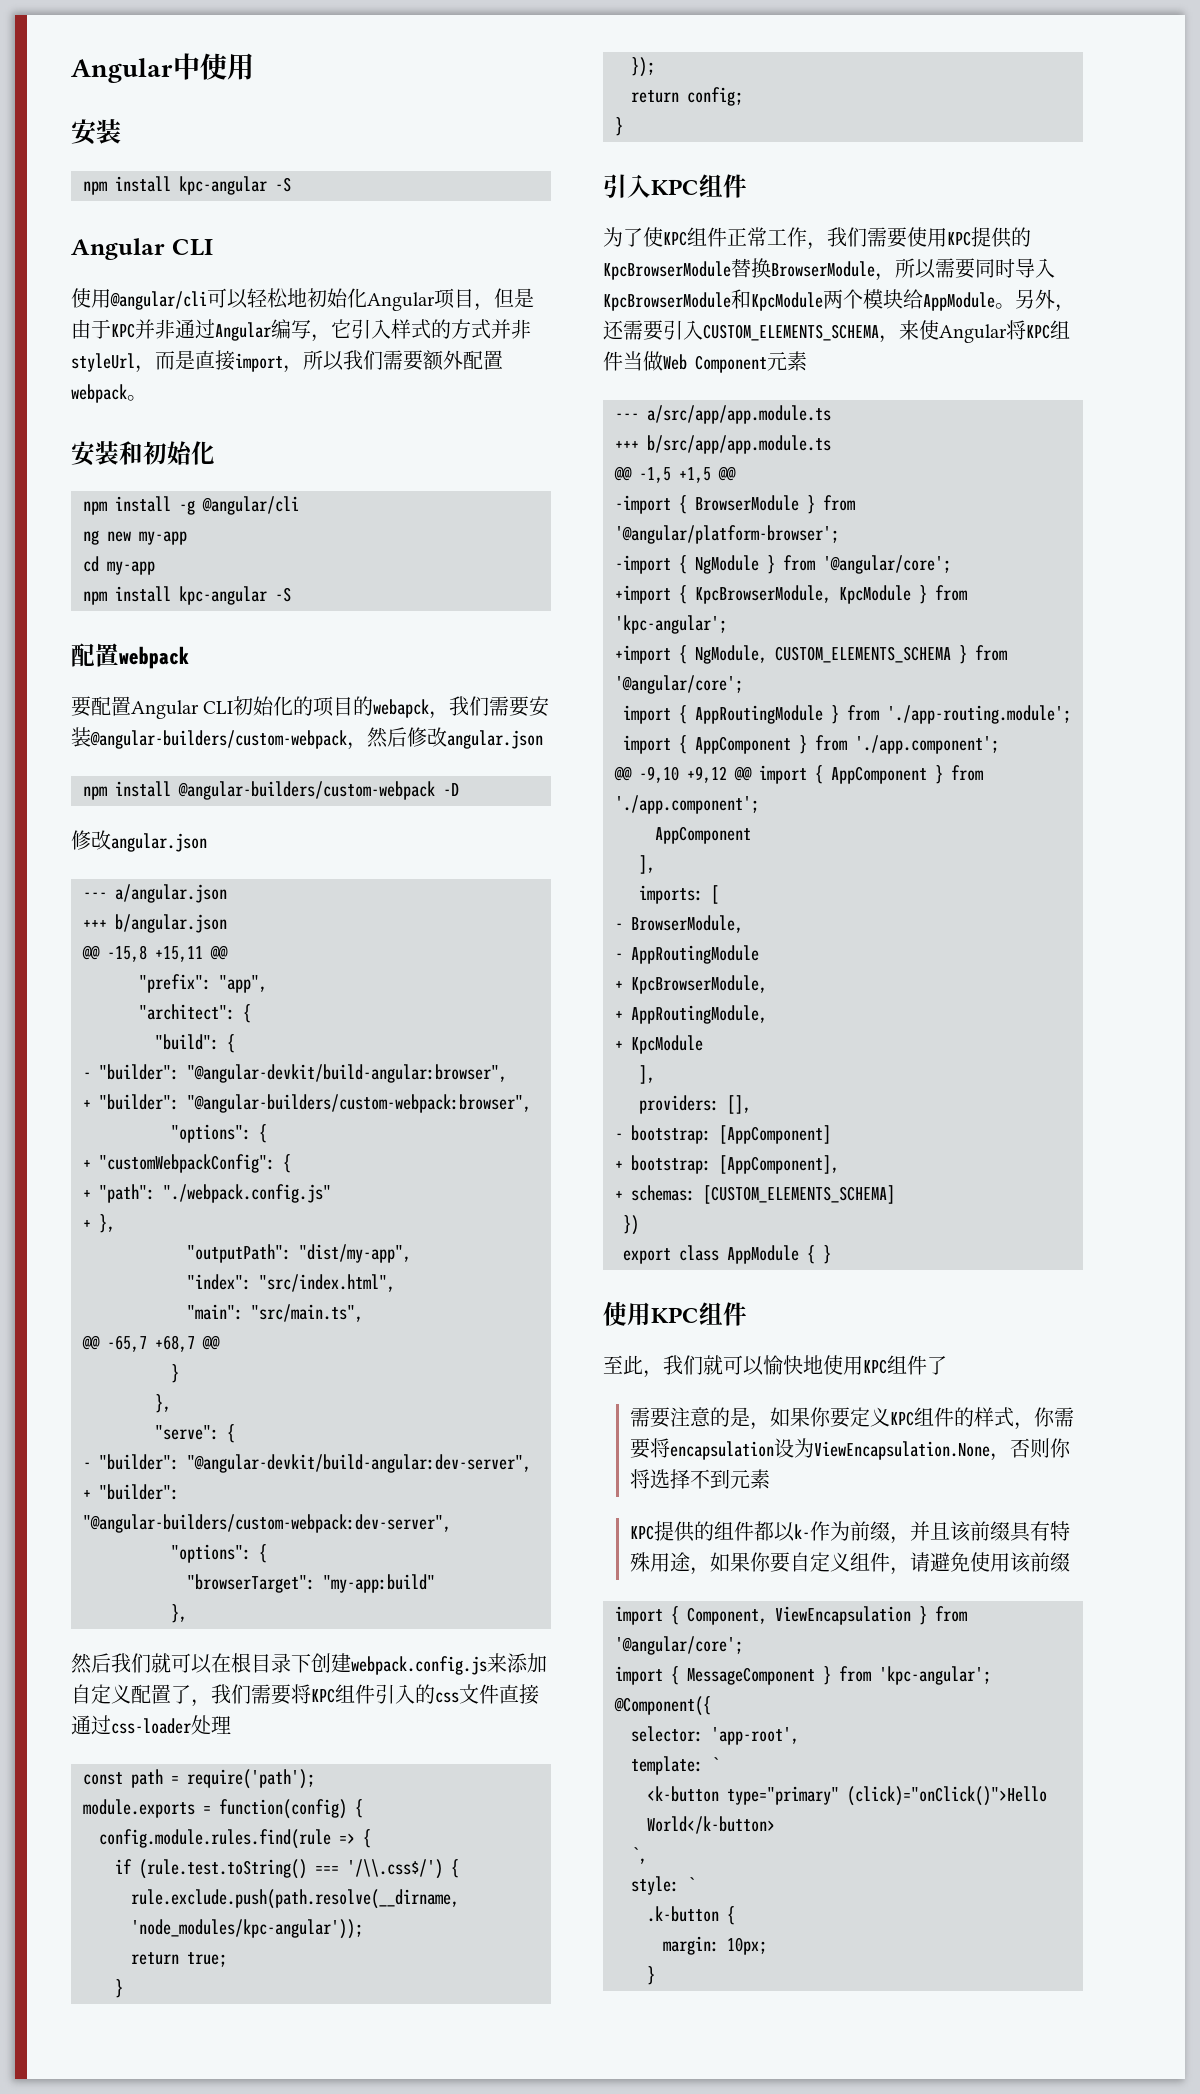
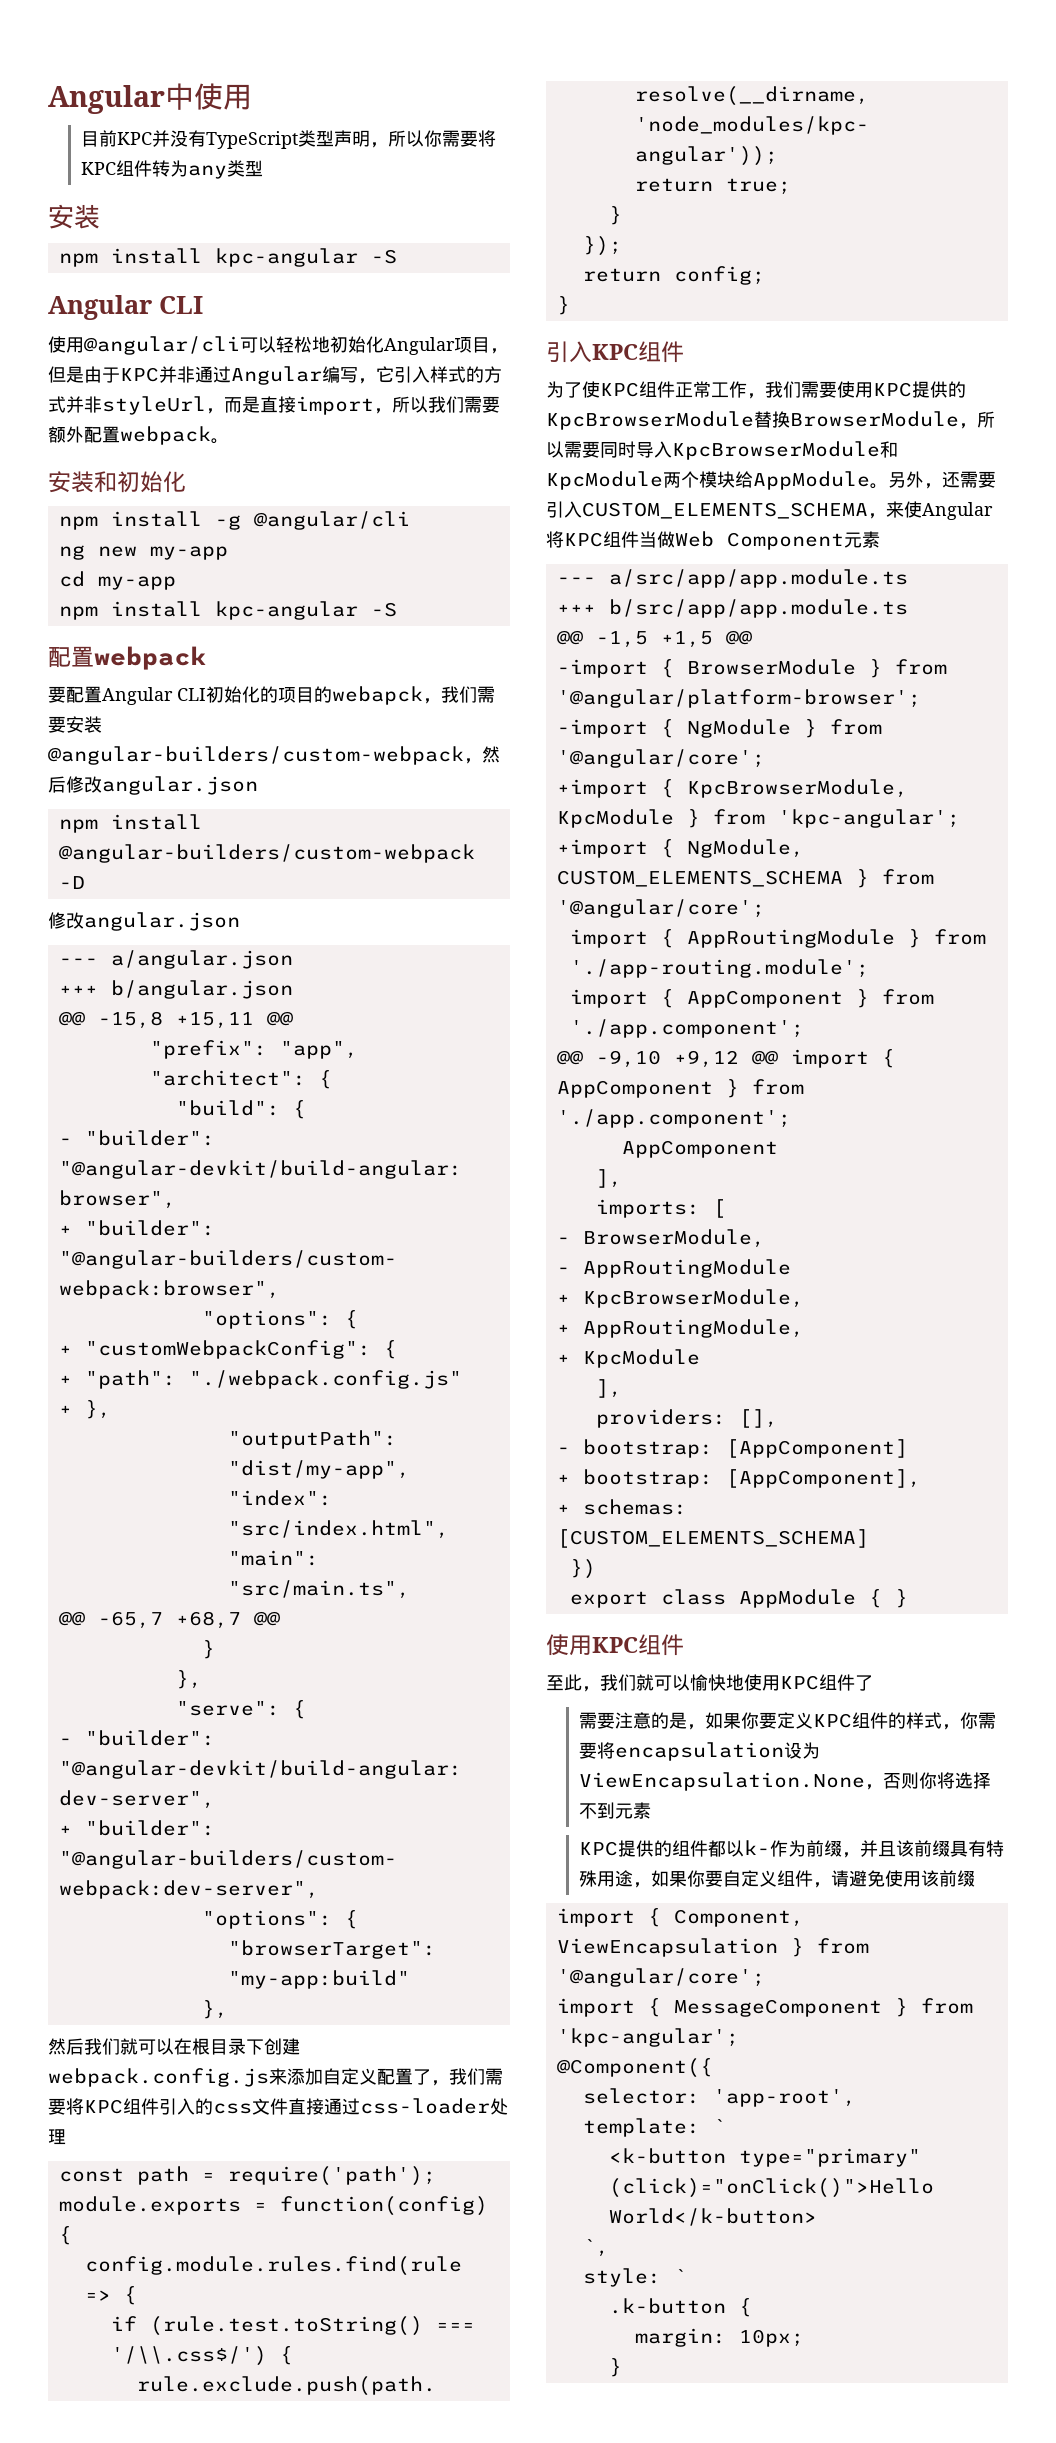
+ 目前KPC并没有TypeScript类型声明，所以你需要将KPC组件转为any类型

